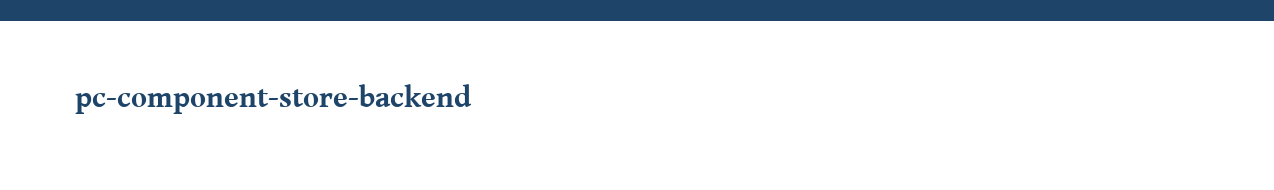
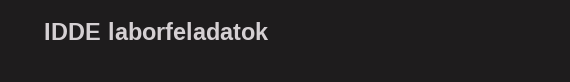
- pc-component-store-backend
+ IDDE laborfeladatok

